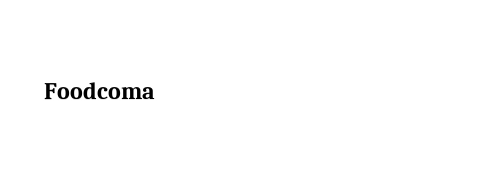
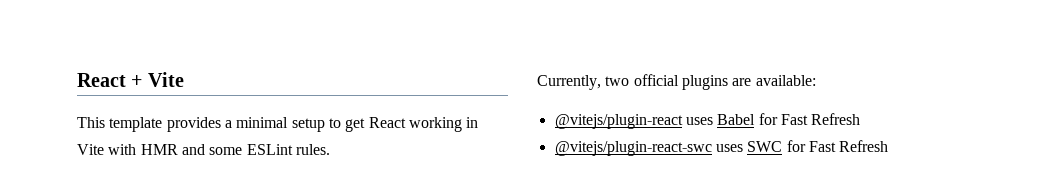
- Foodcoma
+ React + Vite
+ This template provides a minimal setup to get React working in Vite with HMR and some ESLint rules.
+ Currently, two official plugins are available:
+ @vitejs/plugin-react uses Babel for Fast Refresh
+ @vitejs/plugin-react-swc uses SWC for Fast Refresh

